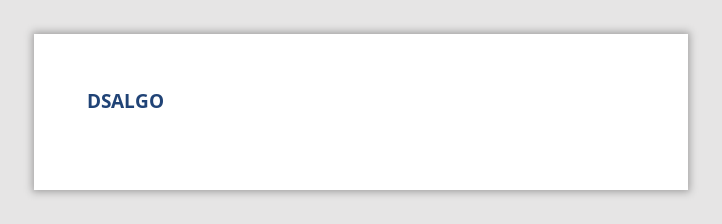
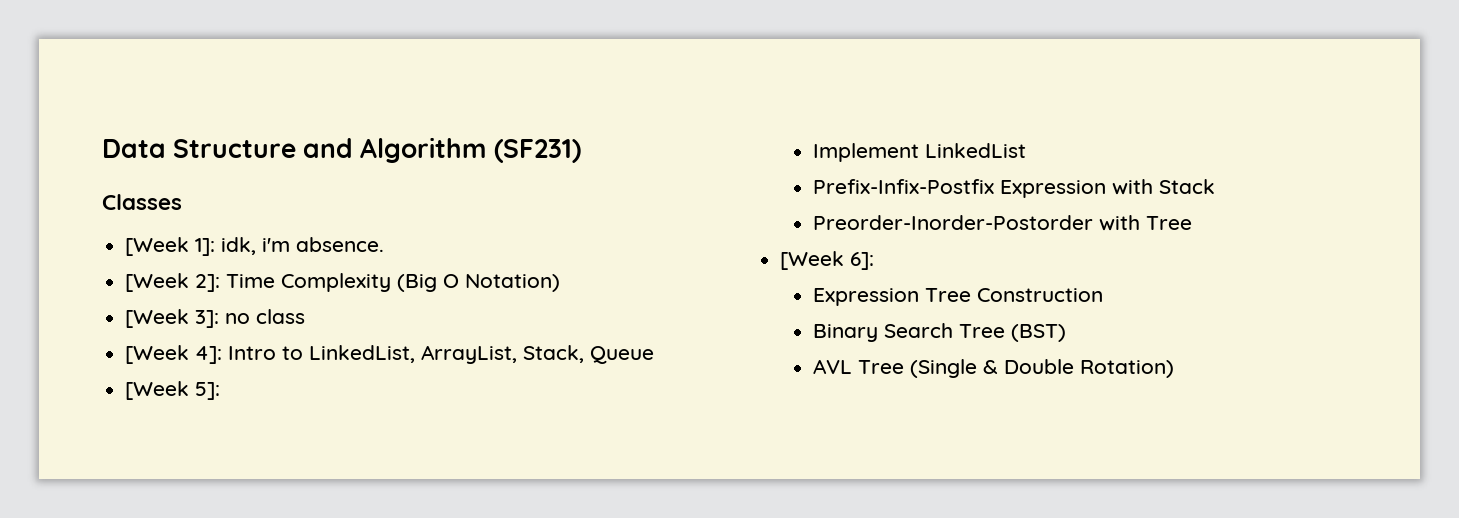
- DSALGO
+ Data Structure and Algorithm (SF231)
+ Classes
+ [Week 1]: idk, i'm absence.
+ [Week 2]: Time Complexity (Big O Notation)
+ [Week 3]: no class
+ [Week 4]: Intro to LinkedList, ArrayList, Stack, Queue
+ [Week 5]:
+ Implement LinkedList
+ Prefix-Infix-Postfix Expression with Stack
+ Preorder-Inorder-Postorder with Tree
+ [Week 6]:
+ Expression Tree Construction
+ Binary Search Tree (BST)
+ AVL Tree (Single & Double Rotation)

